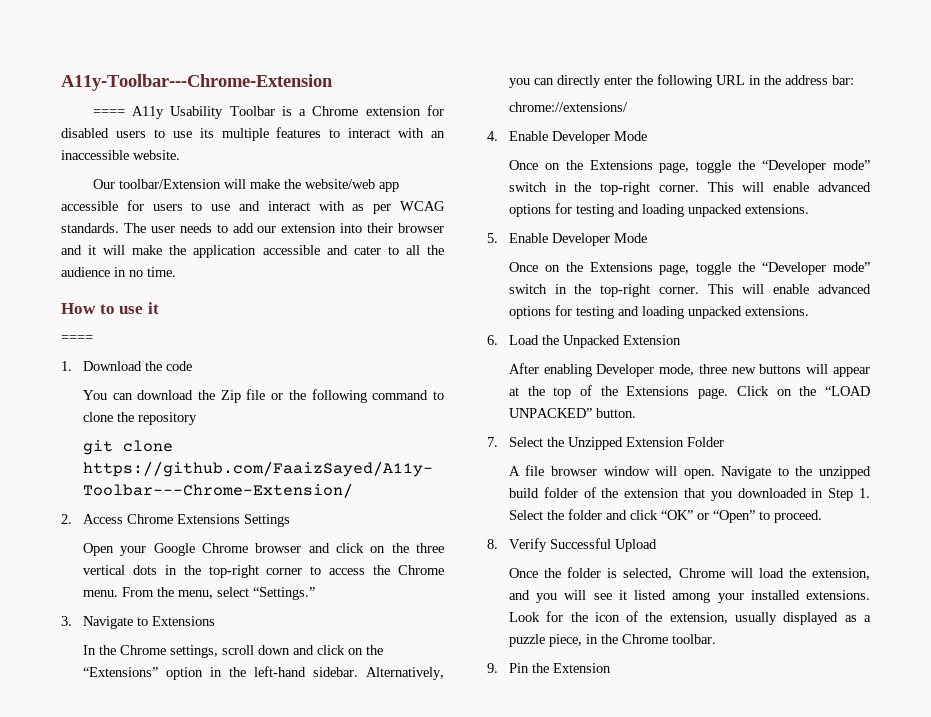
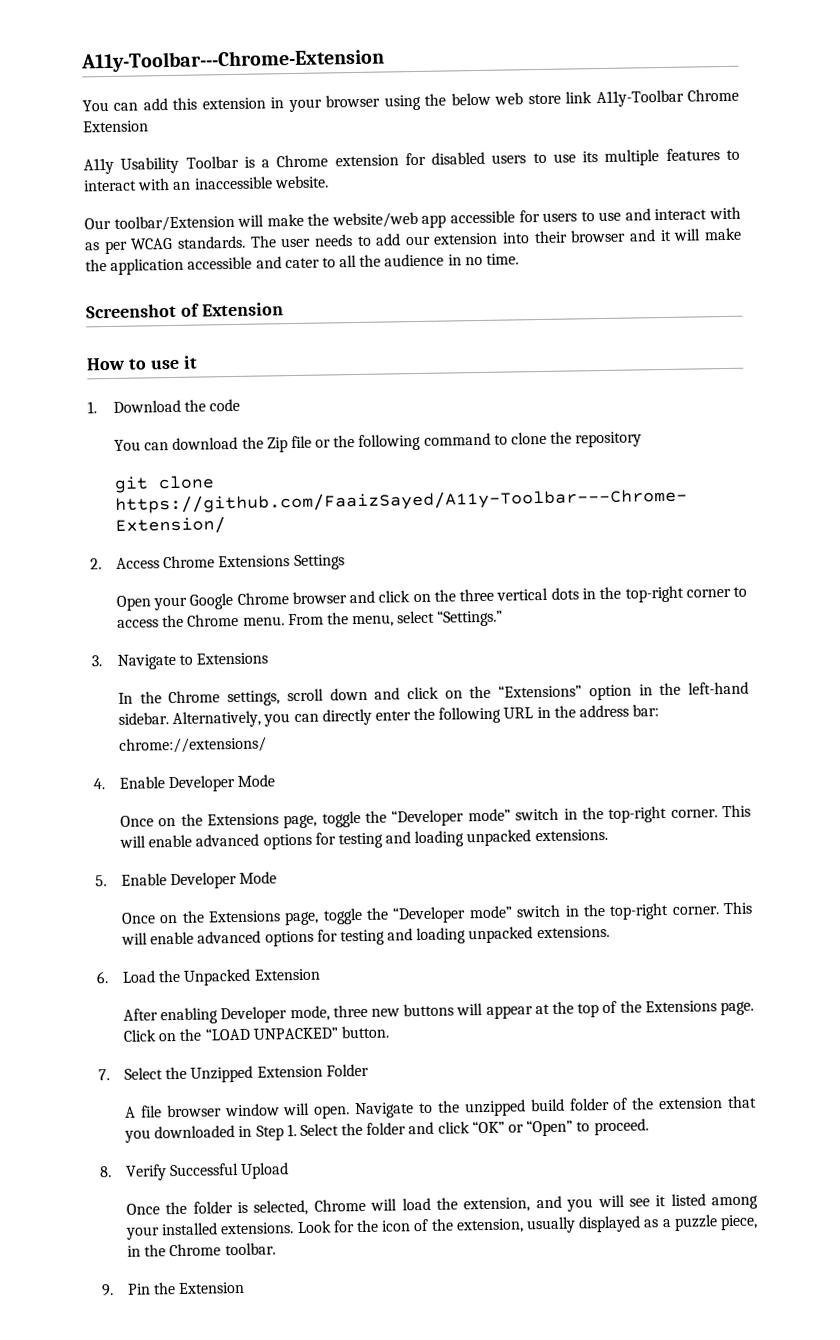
- ==== A11y Usability Toolbar is a Chrome extension for disabled users to use its multiple features to interact with an inaccessible website.
+ You can add this extension in your browser using the below web store link A11y-Toolbar Chrome Extension
+ A11y Usability Toolbar is a Chrome extension for disabled users to use its multiple features to interact with an inaccessible website.
+ Screenshot of Extension
  How to use it
- ====

